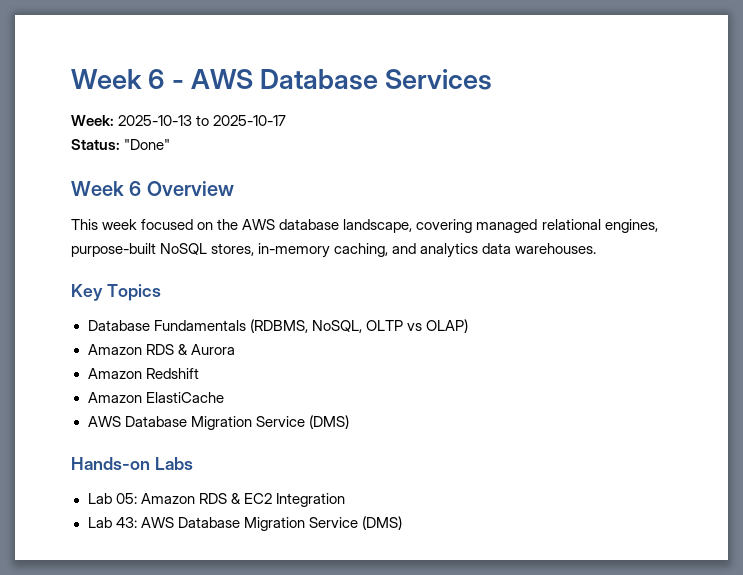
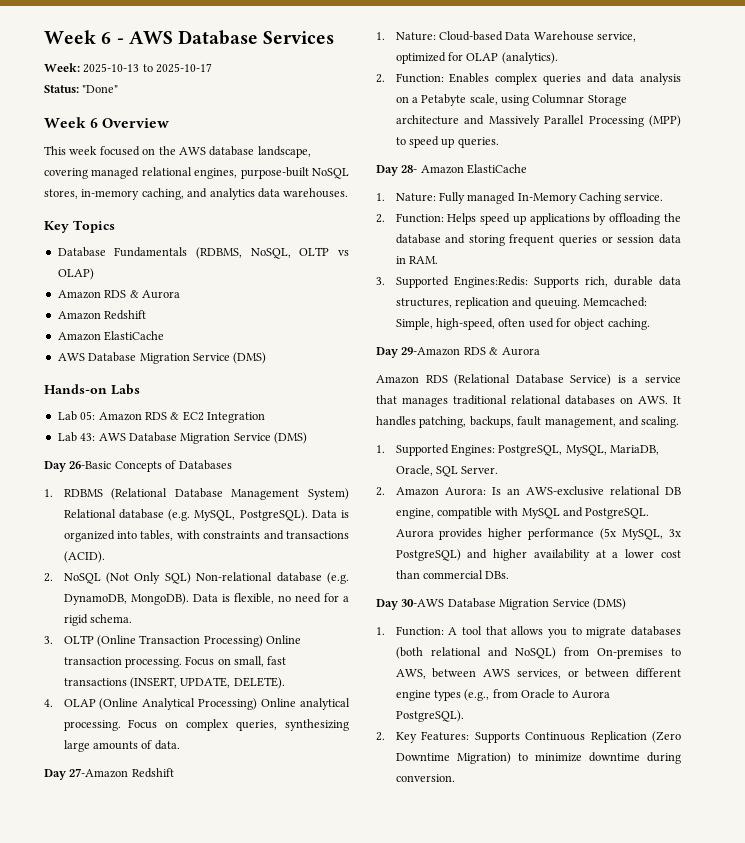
+ Day 26-Basic Concepts of Databases
+ 1. RDBMS (Relational Database Management System) Relational database (e.g. MySQL, PostgreSQL). Data is organized into tables, with constraints and transactions (ACID).
+ 2. NoSQL (Not Only SQL) Non-relational database (e.g. DynamoDB, MongoDB). Data is flexible, no need for a rigid schema.
+ 3. OLTP (Online Transaction Processing) Online transaction processing. Focus on small, fast transactions (INSERT, UPDATE, DELETE).
+ 4. OLAP (Online Analytical Processing) Online analytical processing. Focus on complex queries, synthesizing large amounts of data.
+ Day 27-Amazon Redshift
+ 1. Nature: Cloud-based Data Warehouse service, optimized for OLAP (analytics).
+ 2. Function: Enables complex queries and data analysis on a Petabyte scale, using Columnar Storage architecture and Massively Parallel Processing (MPP) to speed up queries.
+ Day 28- Amazon ElastiCache
+ 1. Nature: Fully managed In-Memory Caching service.
+ 2. Function: Helps speed up applications by offloading the database and storing frequent queries or session data in RAM.
+ 3. Supported Engines:Redis: Supports rich, durable data structures, replication and queuing. Memcached: Simple, high-speed, often used for object caching.
+ Day 29-Amazon RDS & Aurora
+ Amazon RDS (Relational Database Service) is a service that manages traditional relational databases on AWS. It handles patching, backups, fault management, and scaling.
+ 1. Supported Engines: PostgreSQL, MySQL, MariaDB, Oracle, SQL Server.
+ 2. Amazon Aurora: Is an AWS-exclusive relational DB engine, compatible with MySQL and PostgreSQL. Aurora provides higher performance (5x MySQL, 3x PostgreSQL) and higher availability at a lower cost than commercial DBs.
+ Day 30-AWS Database Migration Service (DMS)
+ 1. Function: A tool that allows you to migrate databases (both relational and NoSQL) from On-premises to AWS, between AWS services, or between different engine types (e.g., from Oracle to Aurora PostgreSQL).
+ 2. Key Features: Supports Continuous Replication (Zero Downtime Migration) to minimize downtime during conversion.

